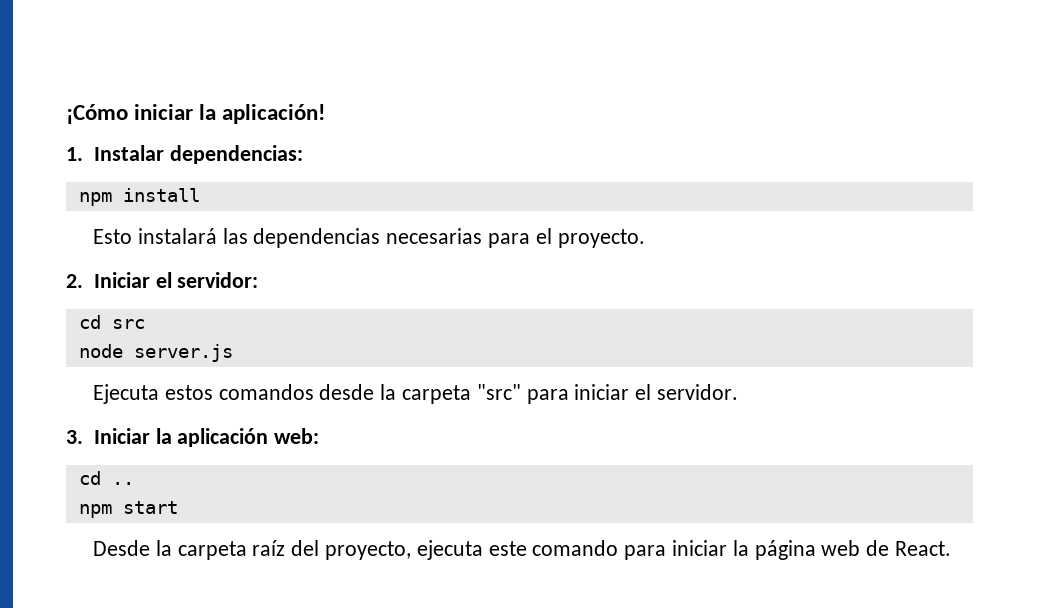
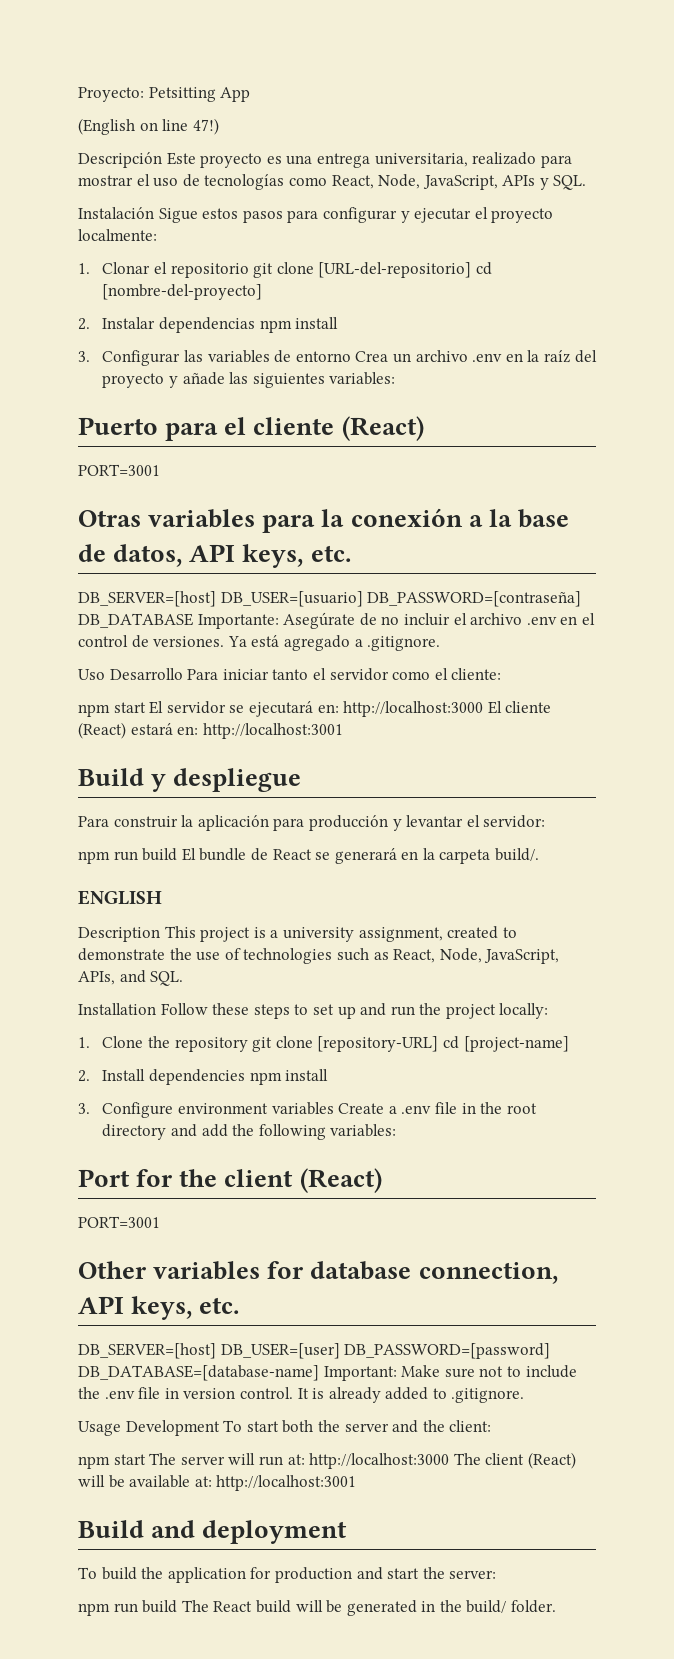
- ¡Cómo iniciar la aplicación!
- 1. Instalar dependencias:
- npm install
- Esto instalará las dependencias necesarias para el proyecto.
- 2. Iniciar el servidor:
- cd src
- node server.js
- Ejecuta estos comandos desde la carpeta "src" para iniciar el servidor.
- 3. Iniciar la aplicación web:
- cd ..
- npm start
- Desde la carpeta raíz del proyecto, ejecuta este comando para iniciar la página web de React.
+ Proyecto: Petsitting App
+ (English on line 47!)
+ Descripción Este proyecto es una entrega universitaria, realizado para mostrar el uso de tecnologías como React, Node, JavaScript, APIs y SQL.
+ Instalación Sigue estos pasos para configurar y ejecutar el proyecto localmente:
+ 1. Clonar el repositorio git clone [URL-del-repositorio] cd [nombre-del-proyecto]
+ 2. Instalar dependencias npm install
+ 3. Configurar las variables de entorno Crea un archivo .env en la raíz del proyecto y añade las siguientes variables:
+ Puerto para el cliente (React)
+ PORT=3001
+ Otras variables para la conexión a la base de datos, API keys, etc.
+ DB_SERVER=[host] DB_USER=[usuario] DB_PASSWORD=[contraseña] DB_DATABASE Importante: Asegúrate de no incluir el archivo .env en el control de versiones. Ya está agregado a .gitignore.
+ Uso Desarrollo Para iniciar tanto el servidor como el cliente:
+ npm start El servidor se ejecutará en: http://localhost:3000 El cliente (React) estará en: http://localhost:3001
+ Build y despliegue
+ Para construir la aplicación para producción y levantar el servidor:
+ npm run build El bundle de React se generará en la carpeta build/.
+ ENGLISH
+ Description This project is a university assignment, created to demonstrate the use of technologies such as React, Node, JavaScript, APIs, and SQL.
+ Installation Follow these steps to set up and run the project locally:
+ 1. Clone the repository git clone [repository-URL] cd [project-name]
+ 2. Install dependencies npm install
+ 3. Configure environment variables Create a .env file in the root directory and add the following variables:
+ Port for the client (React)
+ PORT=3001
+ Other variables for database connection, API keys, etc.
+ DB_SERVER=[host] DB_USER=[user] DB_PASSWORD=[password] DB_DATABASE=[database-name] Important: Make sure not to include the .env file in version control. It is already added to .gitignore.
+ Usage Development To start both the server and the client:
+ npm start The server will run at: http://localhost:3000 The client (React) will be available at: http://localhost:3001
+ Build and deployment
+ To build the application for production and start the server:
+ npm run build The React build will be generated in the build/ folder.

